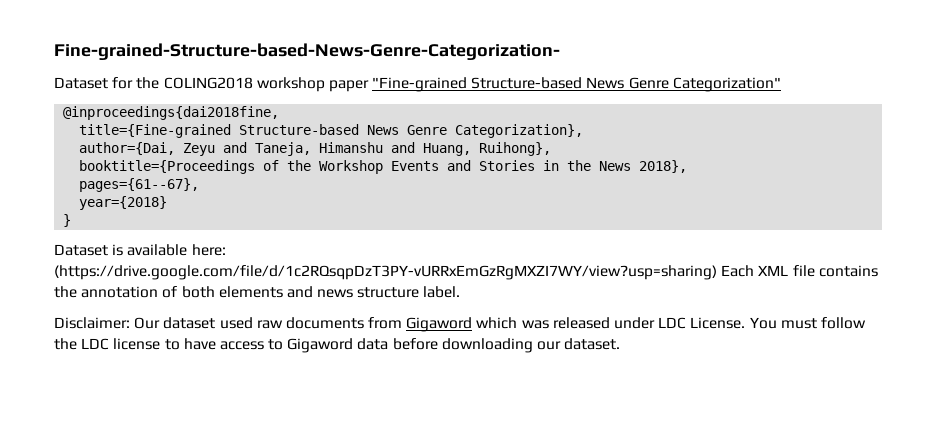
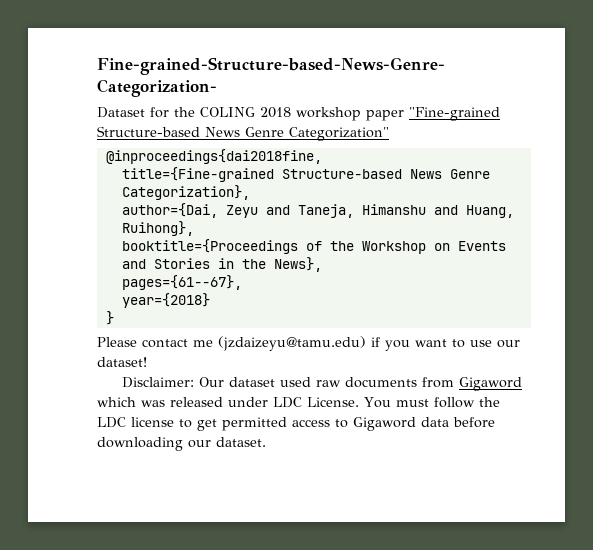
- Dataset for the COLING2018 workshop paper "Fine-grained Structure-based News Genre Categorization"
+ Dataset for the COLING 2018 workshop paper "Fine-grained Structure-based News Genre Categorization"
- booktitle={Proceedings of the Workshop Events and Stories in the News 2018},
+ booktitle={Proceedings of the Workshop on Events and Stories in the News},
- Dataset is available here: (https://drive.google.com/file/d/1c2RQsqpDzT3PY-vURRxEmGzRgMXZI7WY/view?usp=sharing) Each XML file contains the annotation of both elements and news structure label.
+ Please contact me (jzdaizeyu@tamu.edu) if you want to use our dataset!
- You must follow the LDC license to have access to Gigaword data before downloading our dataset.
+ You must follow the LDC license to get permitted access to Gigaword data before downloading our dataset.

